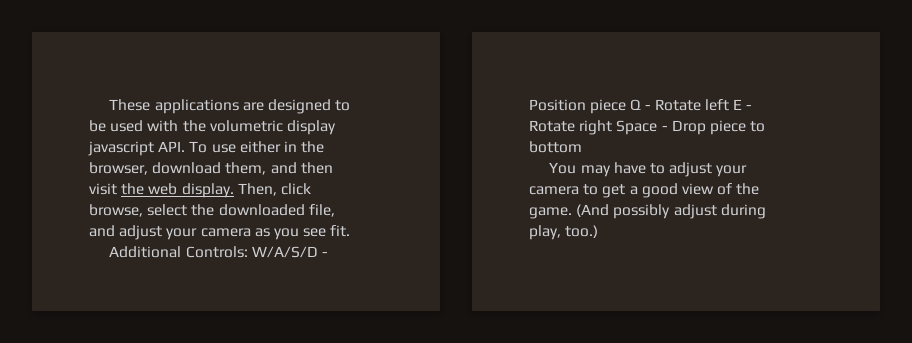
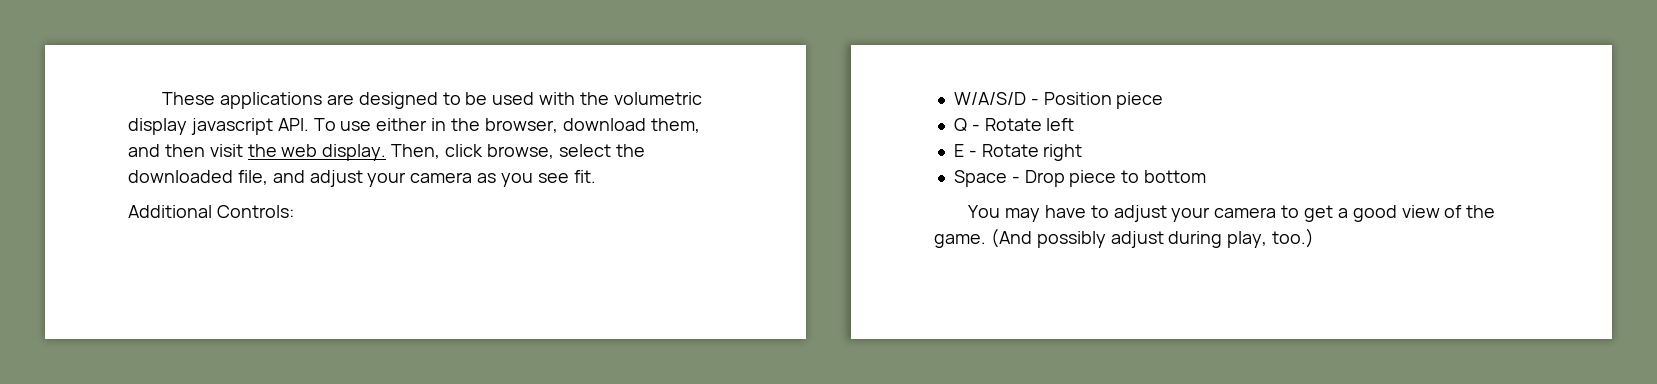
- Additional Controls: W/A/S/D - Position piece Q - Rotate left E - Rotate right Space - Drop piece to bottom
+ Additional Controls:
+ W/A/S/D - Position piece
+ Q - Rotate left
+ E - Rotate right
+ Space - Drop piece to bottom

